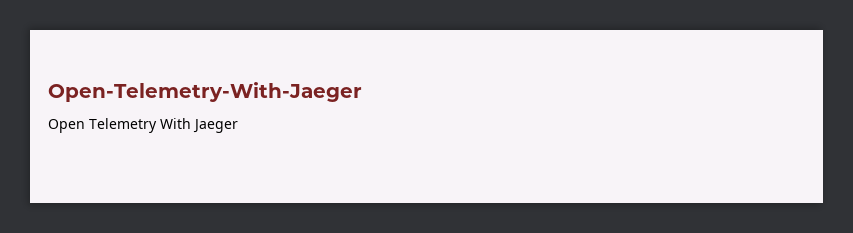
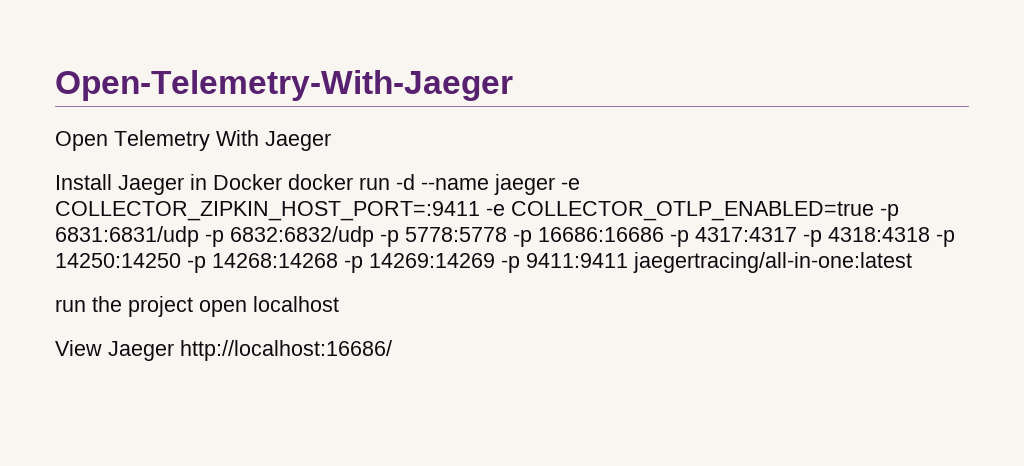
+ Install Jaeger in Docker docker run -d --name jaeger -e COLLECTOR_ZIPKIN_HOST_PORT=:9411 -e COLLECTOR_OTLP_ENABLED=true -p 6831:6831/udp -p 6832:6832/udp -p 5778:5778 -p 16686:16686 -p 4317:4317 -p 4318:4318 -p 14250:14250 -p 14268:14268 -p 14269:14269 -p 9411:9411 jaegertracing/all-in-one:latest
+ run the project open localhost
+ View Jaeger http://localhost:16686/

